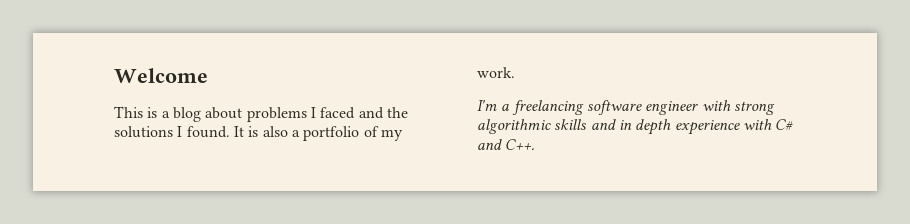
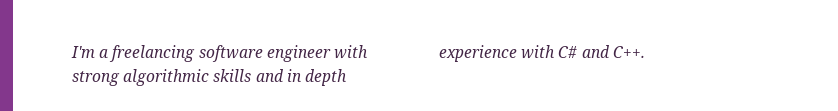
- Welcome
- This is a blog about problems I faced and the solutions I found. It is also a portfolio of my work.

